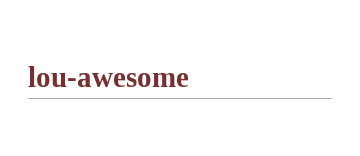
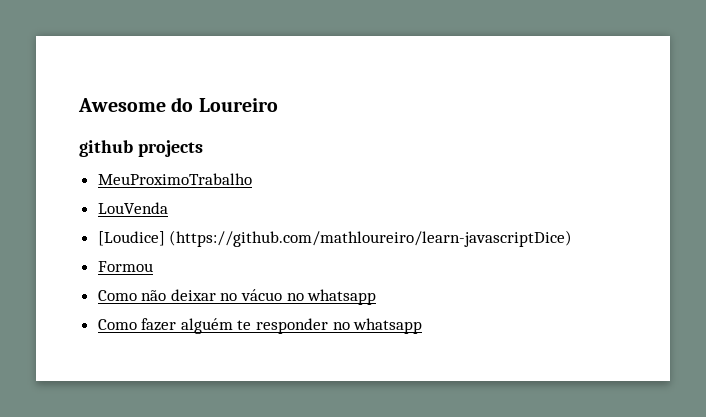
- lou-awesome
+ Awesome do Loureiro
+ github projects
+ MeuProximoTrabalho
+ LouVenda
+ [Loudice] (https://github.com/mathloureiro/learn-javascriptDice)
+ Formou
+ Como não deixar no vácuo no whatsapp
+ Como fazer alguém te responder no whatsapp

